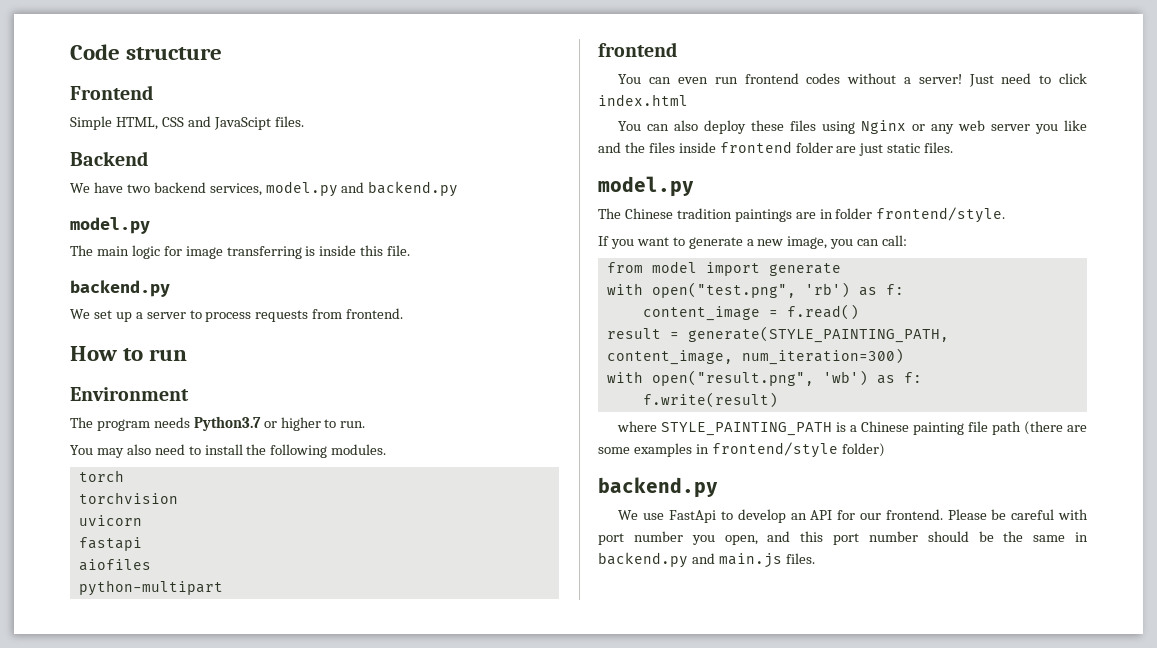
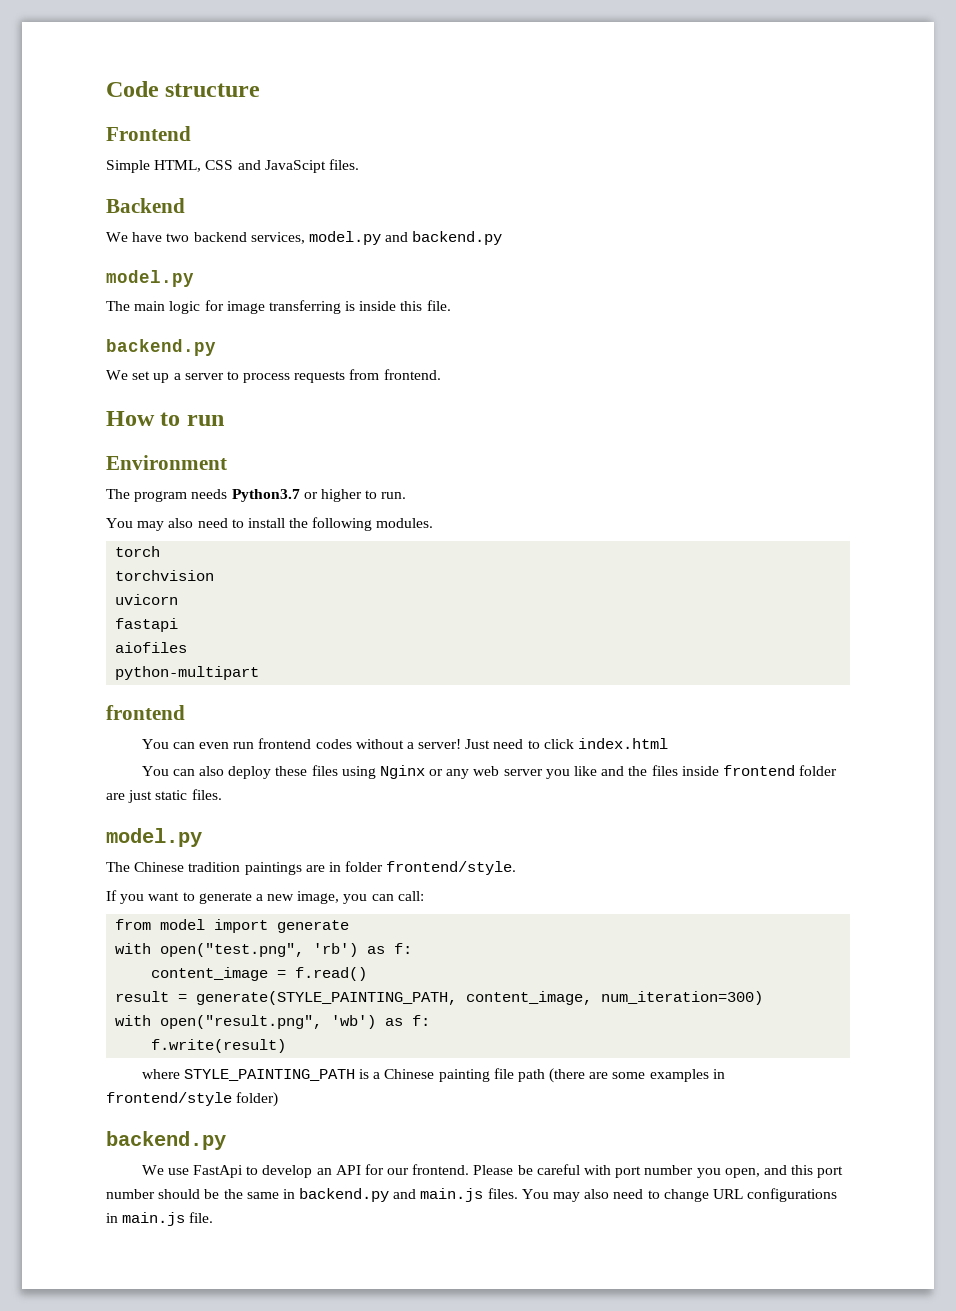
+ You may also need to change URL configurations in main.js file.

